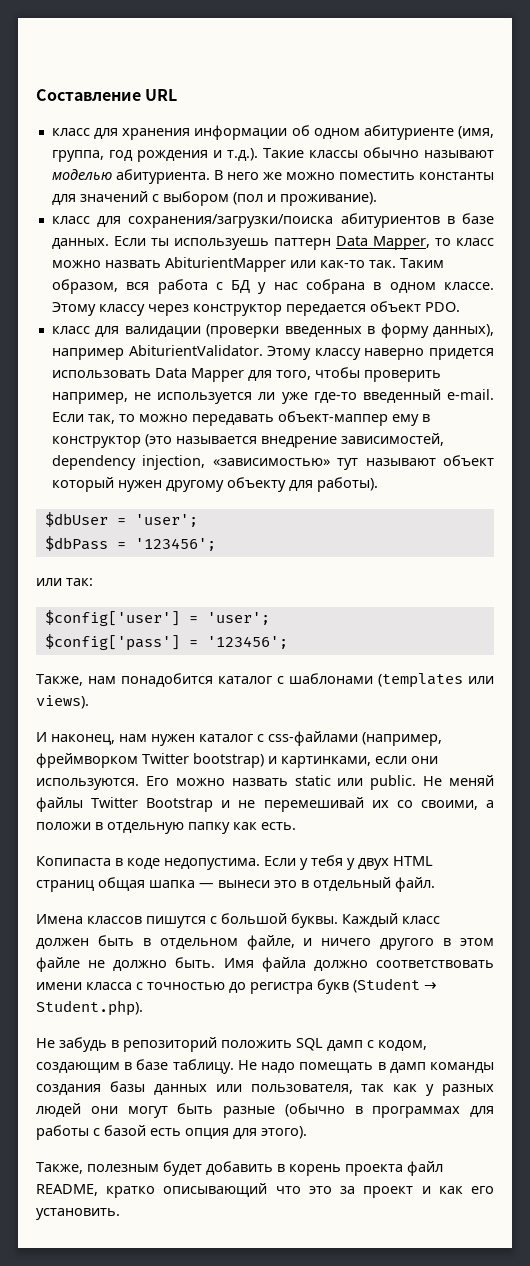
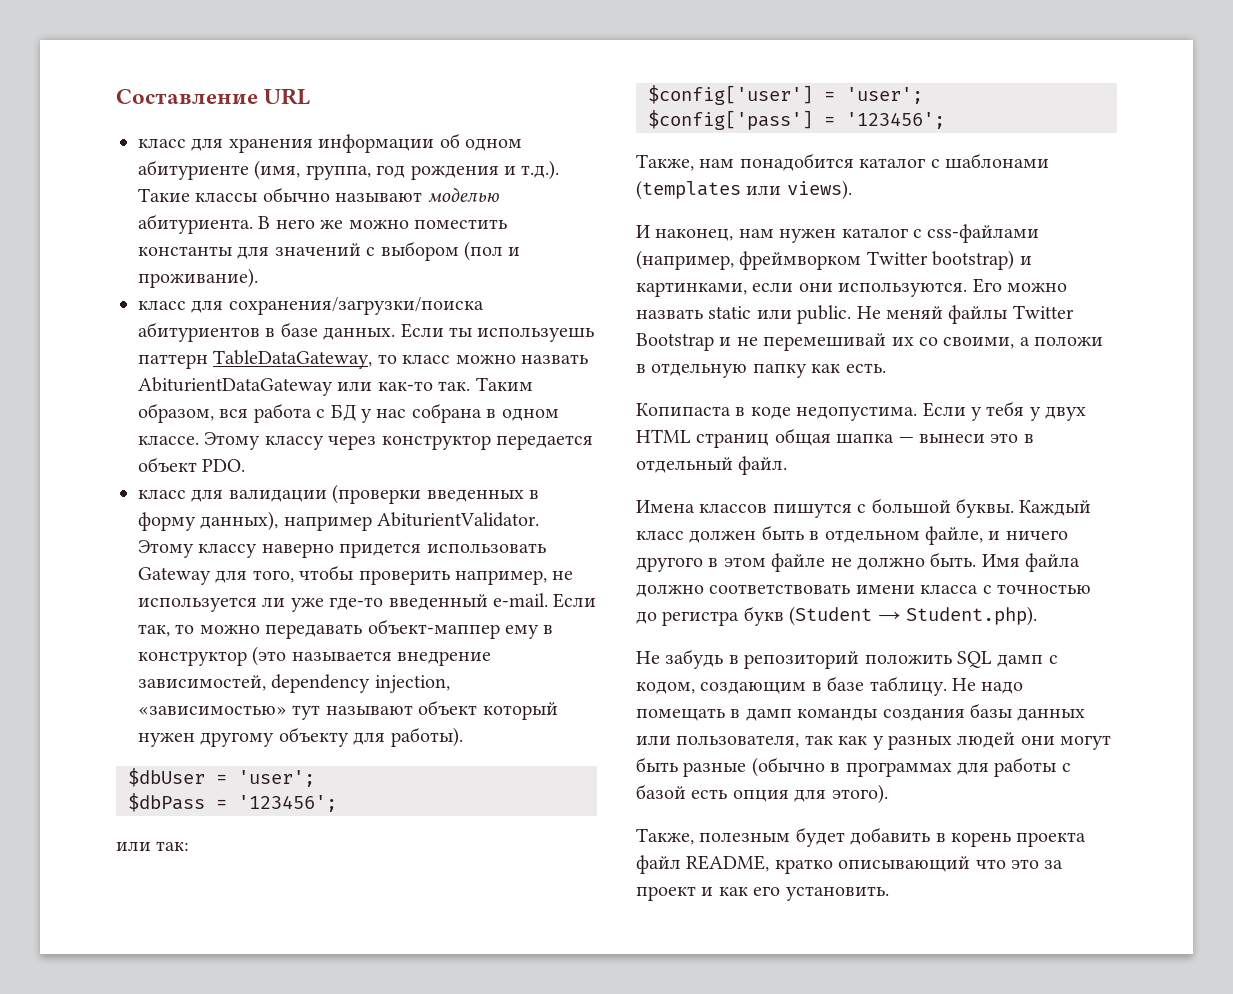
- Если ты используешь паттерн Data Mapper, то класс можно назвать AbiturientMapper или как-то так.
+ Если ты используешь паттерн TableDataGateway, то класс можно назвать AbiturientDataGateway или как-то так.
- Этому классу наверно придется использовать Data Mapper для того, чтобы проверить например, не используется ли уже где-то введенный e-mail.
+ Этому классу наверно придется использовать Gateway для того, чтобы проверить например, не используется ли уже где-то введенный e-mail.

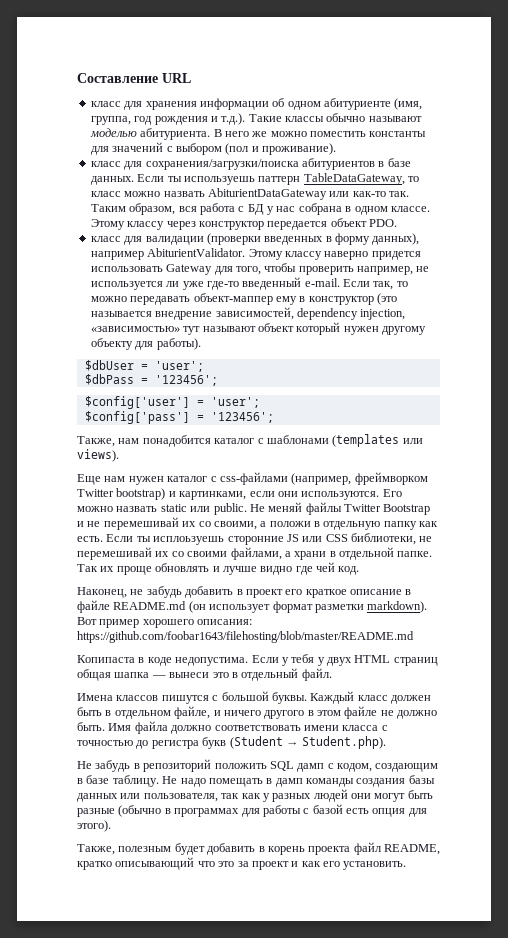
- или так:
- И наконец, нам нужен каталог с css-файлами (например, фреймворком Twitter bootstrap) и картинками, если они используются.
+ Еще нам нужен каталог с css-файлами (например, фреймворком Twitter bootstrap) и картинками, если они используются.
+ Если ты исплоьзуешь сторонние JS или CSS библиотеки, не перемешивай их со своими файлами, а храни в отдельной папке. Так их проще обновлять и лучше видно где чей код.
+ Наконец, не забудь добавить в проект его краткое описание в файле README.md (он использует формат разметки markdown). Вот пример хорошего описания: https://github.com/foobar1643/filehosting/blob/master/README.md

